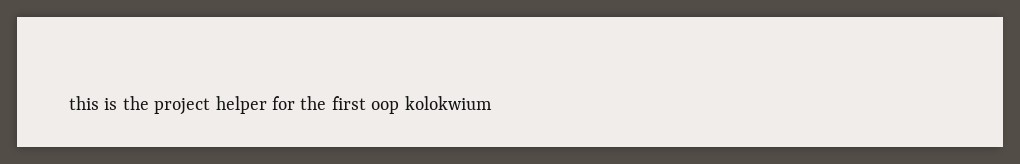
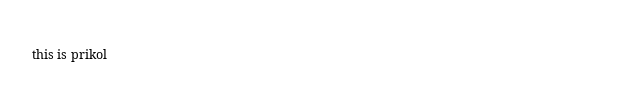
- this is the project helper for the first oop kolokwium
+ this is prikol

